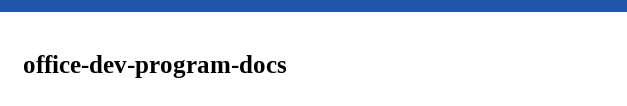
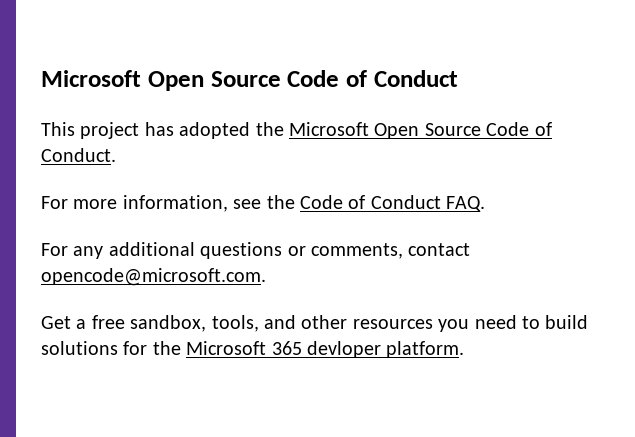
- office-dev-program-docs
+ Microsoft Open Source Code of Conduct
+ This project has adopted the Microsoft Open Source Code of Conduct.
+ For more information, see the Code of Conduct FAQ.
+ For any additional questions or comments, contact opencode@microsoft.com.
+ Get a free sandbox, tools, and other resources you need to build solutions for the Microsoft 365 devloper platform.

